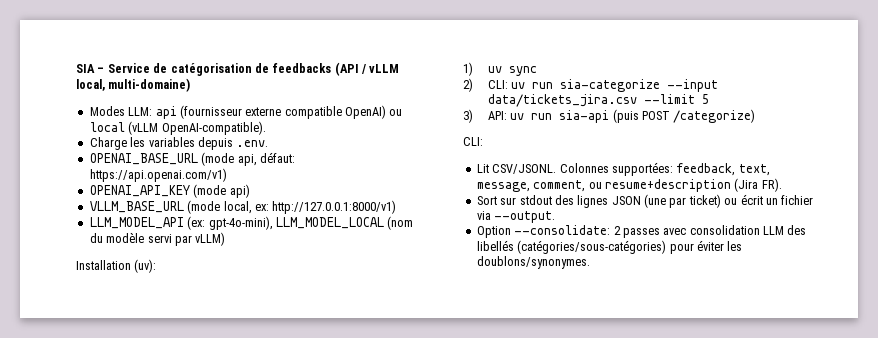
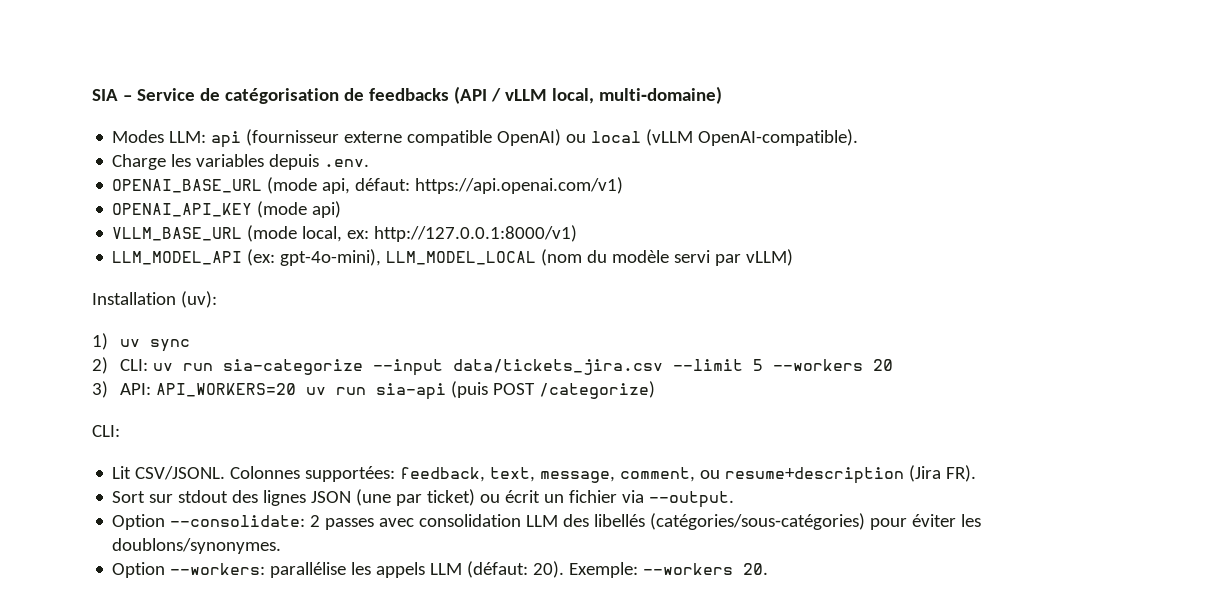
- 2) CLI: uv run sia-categorize --input data/tickets_jira.csv --limit 5
+ 2) CLI: uv run sia-categorize --input data/tickets_jira.csv --limit 5 --workers 20
- 3) API: uv run sia-api (puis POST /categorize)
+ 3) API: API_WORKERS=20 uv run sia-api (puis POST /categorize)
+ Option --workers: parallélise les appels LLM (défaut: 20). Exemple: --workers 20.

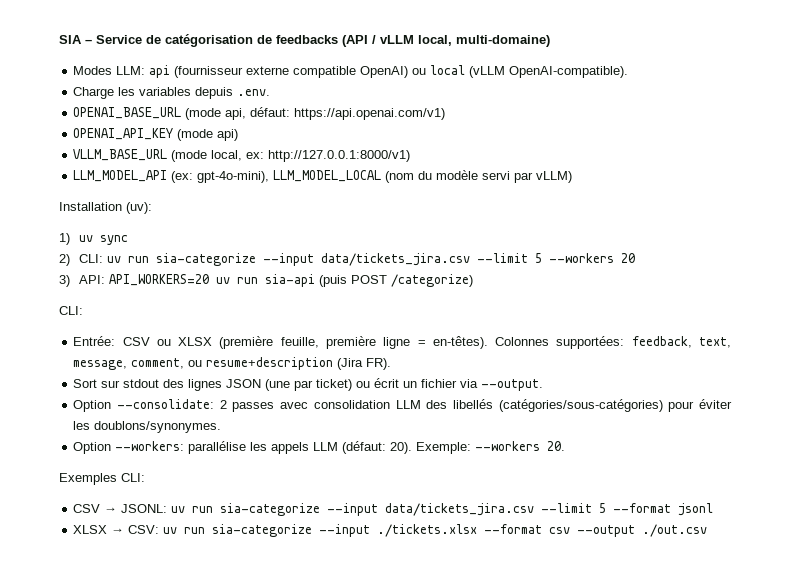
- Lit CSV/JSONL.
+ Entrée: CSV ou XLSX (première feuille, première ligne = en‑têtes).
+ Exemples CLI:
+ CSV → JSONL: uv run sia-categorize --input data/tickets_jira.csv --limit 5 --format jsonl
+ XLSX → CSV: uv run sia-categorize --input ./tickets.xlsx --format csv --output ./out.csv

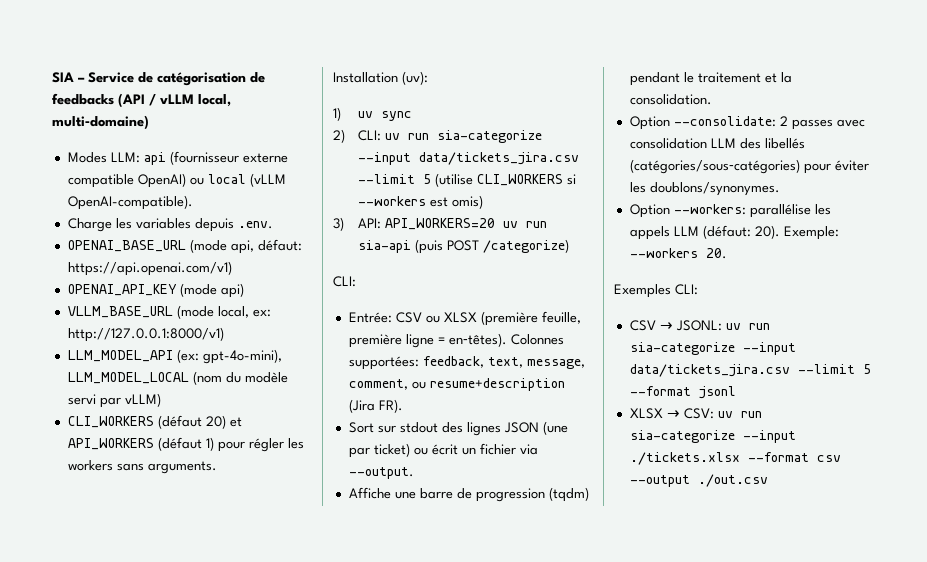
+ CLI_WORKERS (défaut 20) et API_WORKERS (défaut 1) pour régler les workers sans arguments.
- 2) CLI: uv run sia-categorize --input data/tickets_jira.csv --limit 5 --workers 20
+ 2) CLI: uv run sia-categorize --input data/tickets_jira.csv --limit 5 (utilise CLI_WORKERS si --workers est omis)
+ Affiche une barre de progression (tqdm) pendant le traitement et la consolidation.

